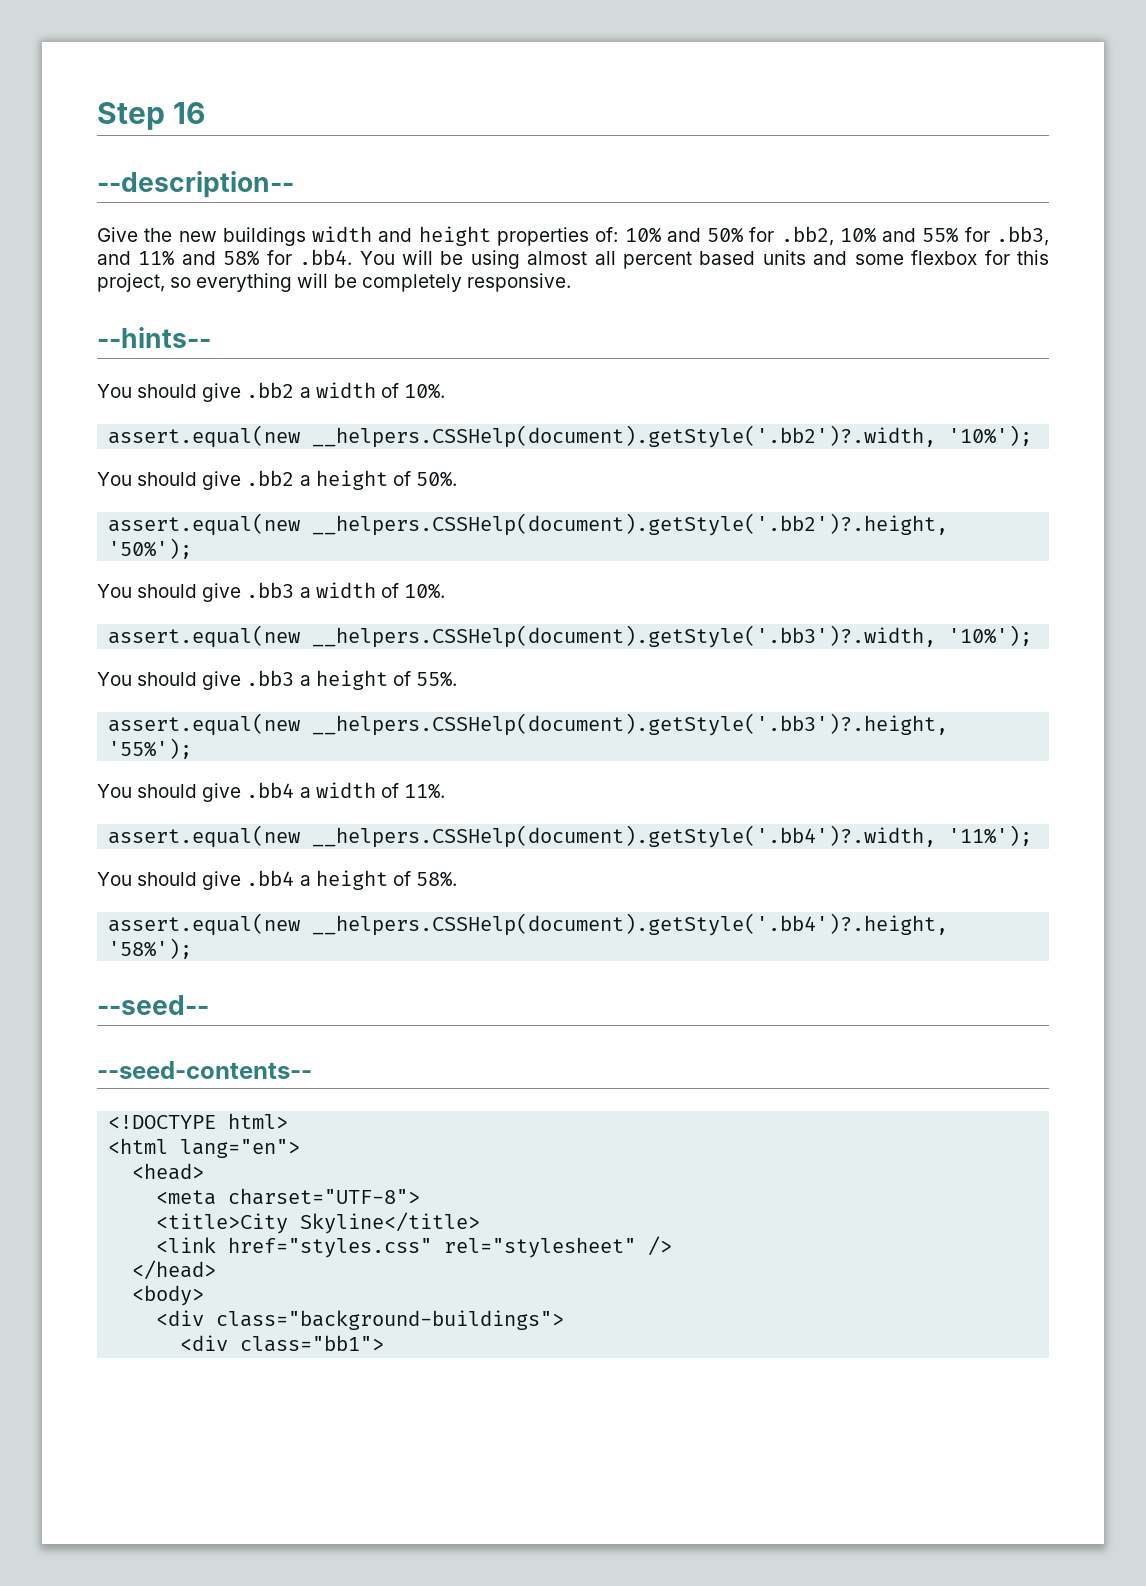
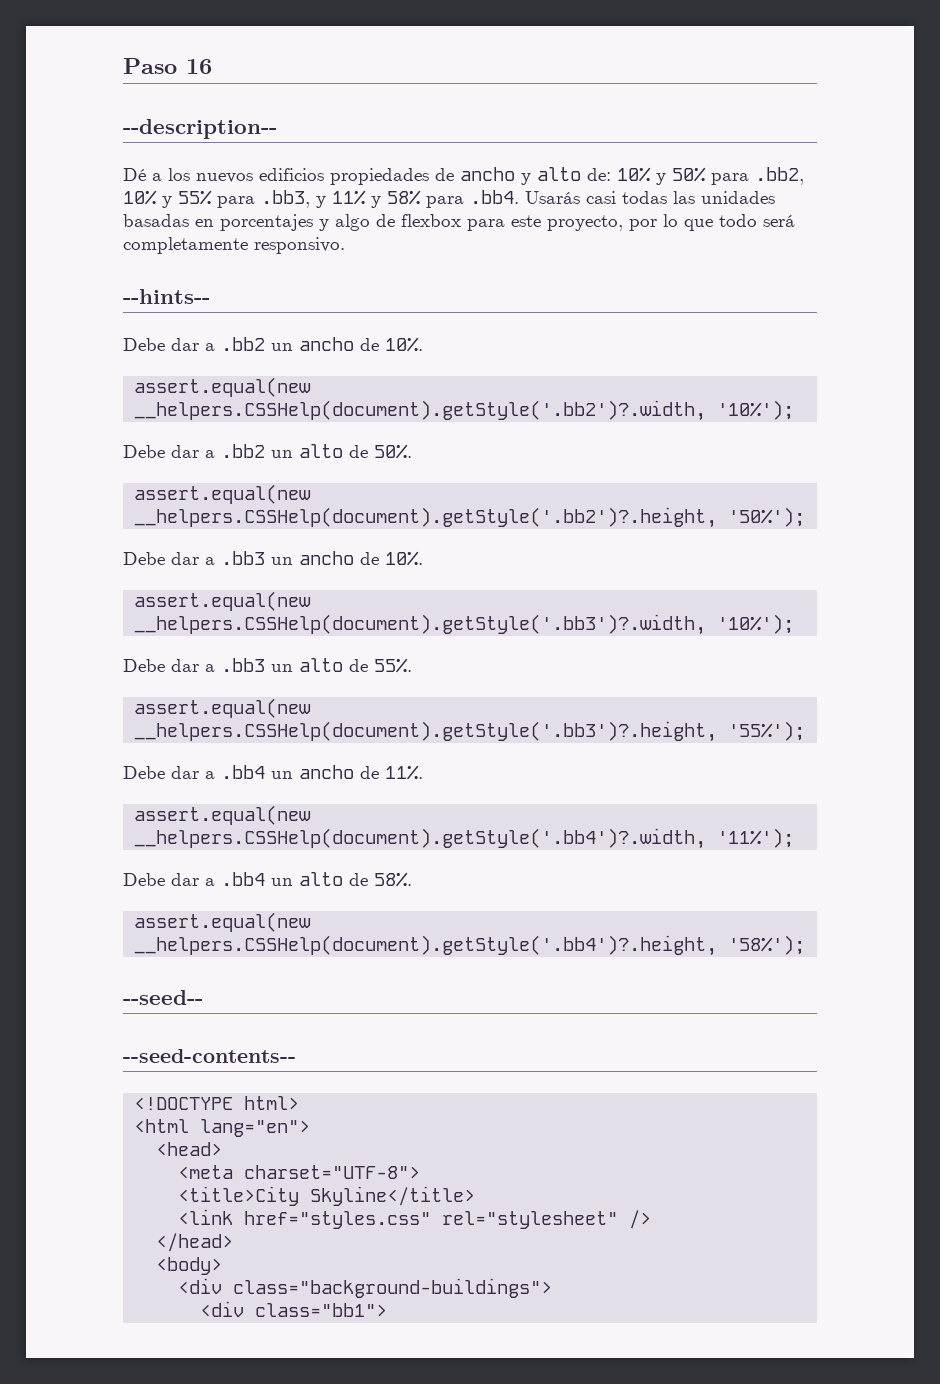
- Step 16
+ Paso 16
- Give the new buildings width and height properties of: 10% and 50% for .bb2, 10% and 55% for .bb3, and 11% and 58% for .bb4. You will be using almost all percent based units and some flexbox for this project, so everything will be completely responsive.
+ Dé a los nuevos edificios propiedades de ancho y alto de: 10% y 50% para .bb2, 10% y 55% para .bb3, y 11% y 58% para .bb4. Usarás casi todas las unidades basadas en porcentajes y algo de flexbox para este proyecto, por lo que todo será completamente responsivo.
  --hints--
- You should give .bb2 a width of 10%.
+ Debe dar a .bb2 un ancho de 10%.
  assert.equal(new __helpers.CSSHelp(document).getStyle('.bb2')?.width, '10%');
- You should give .bb2 a height of 50%.
+ Debe dar a .bb2 un alto de 50%.
  assert.equal(new __helpers.CSSHelp(document).getStyle('.bb2')?.height, '50%');
- You should give .bb3 a width of 10%.
+ Debe dar a .bb3 un ancho de 10%.
  assert.equal(new __helpers.CSSHelp(document).getStyle('.bb3')?.width, '10%');
- You should give .bb3 a height of 55%.
+ Debe dar a .bb3 un alto de 55%.
  assert.equal(new __helpers.CSSHelp(document).getStyle('.bb3')?.height, '55%');
- You should give .bb4 a width of 11%.
+ Debe dar a .bb4 un ancho de 11%.
  assert.equal(new __helpers.CSSHelp(document).getStyle('.bb4')?.width, '11%');
- You should give .bb4 a height of 58%.
+ Debe dar a .bb4 un alto de 58%.

